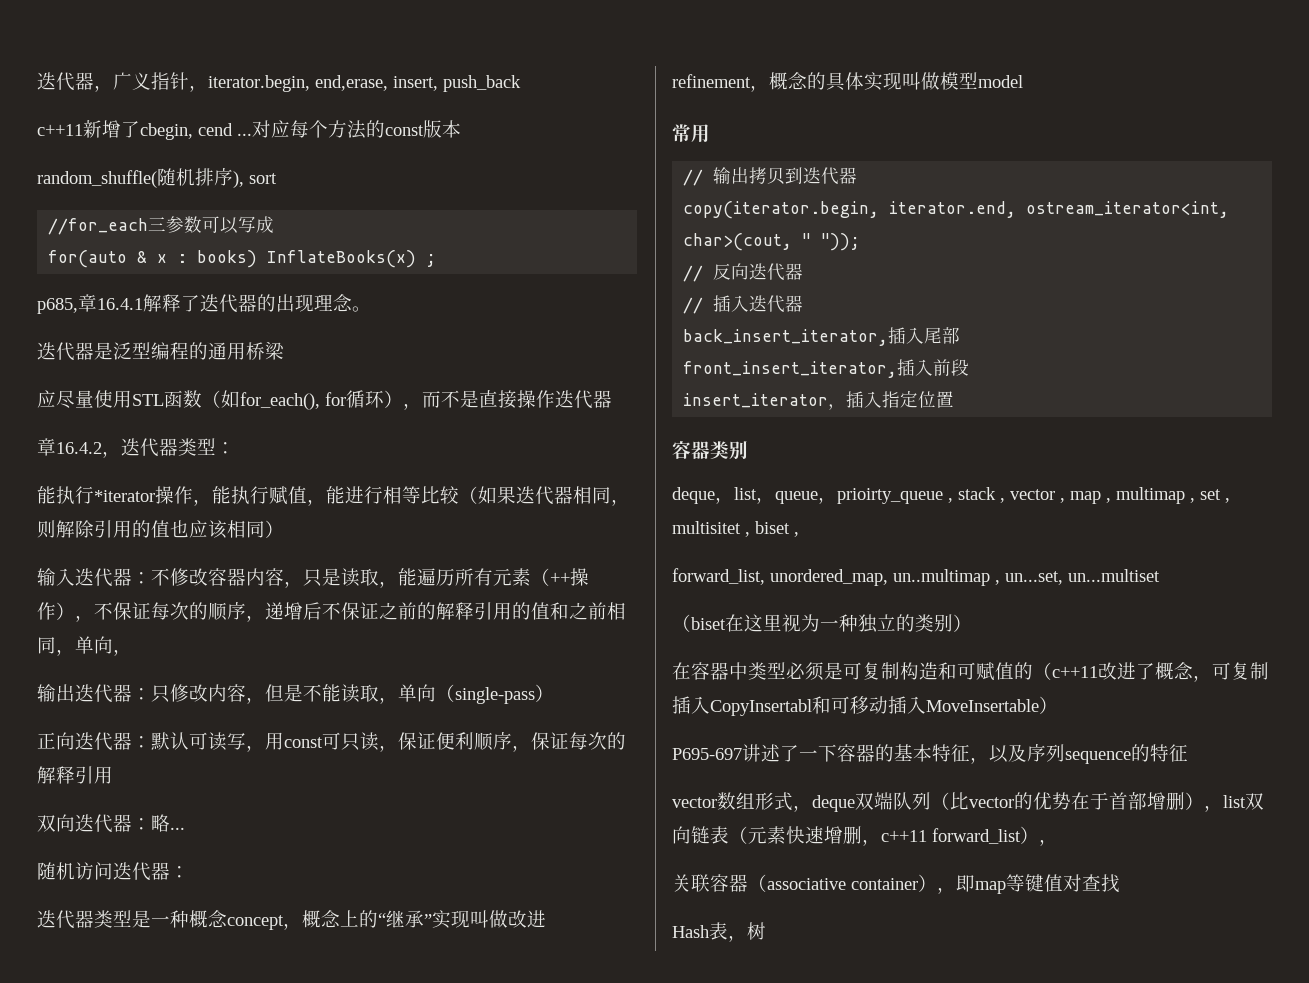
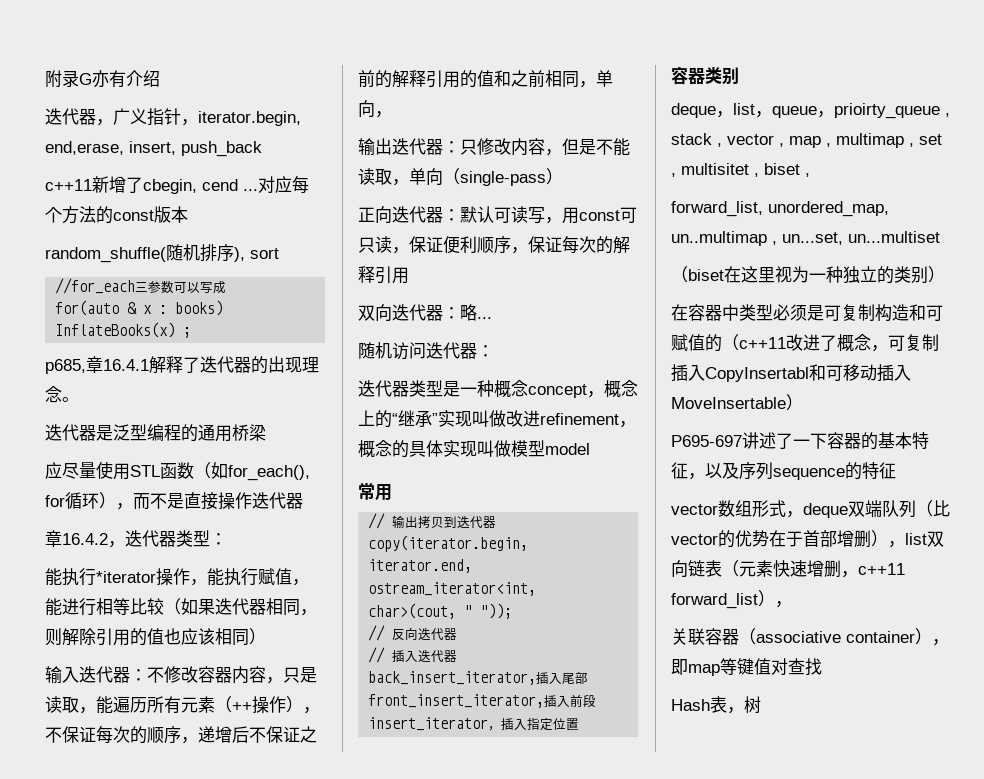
+ 附录G亦有介绍

